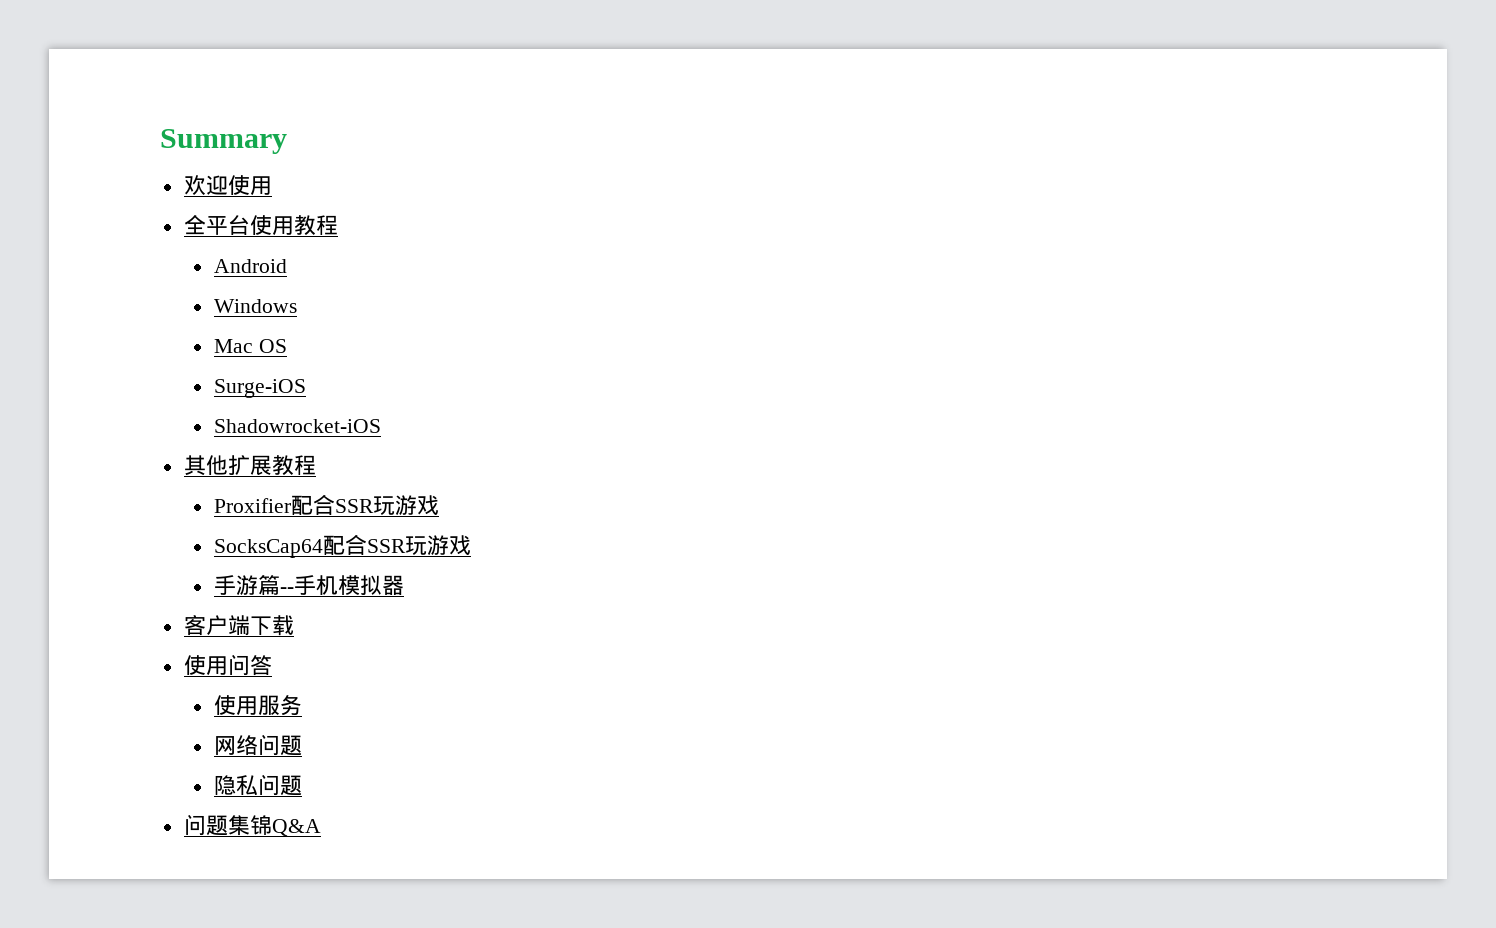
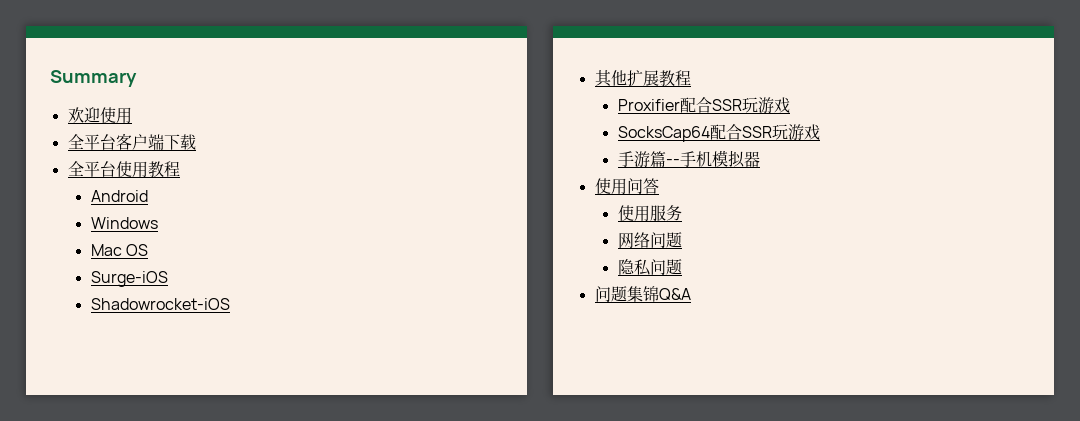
+ 全平台客户端下载
- 客户端下载

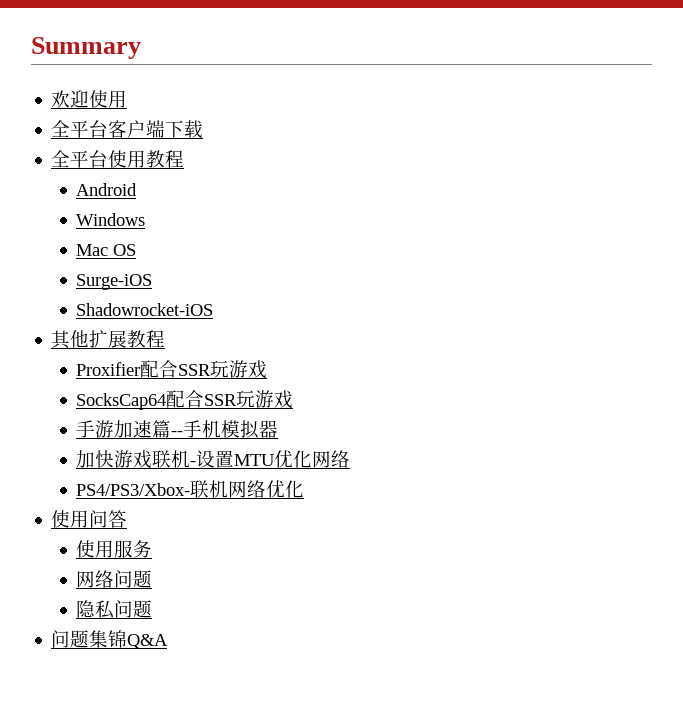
- 手游篇--手机模拟器
+ 手游加速篇--手机模拟器
+ 加快游戏联机-设置MTU优化网络
+ PS4/PS3/Xbox-联机网络优化

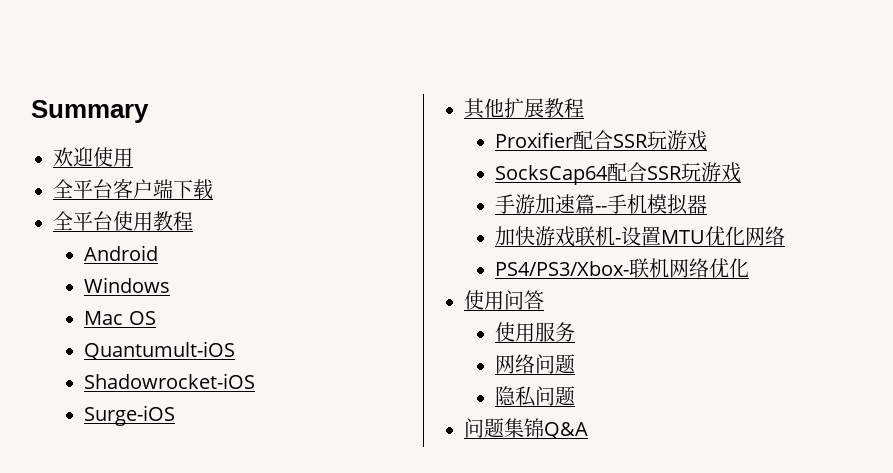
- Surge-iOS
+ Quantumult-iOS
+ Surge-iOS

